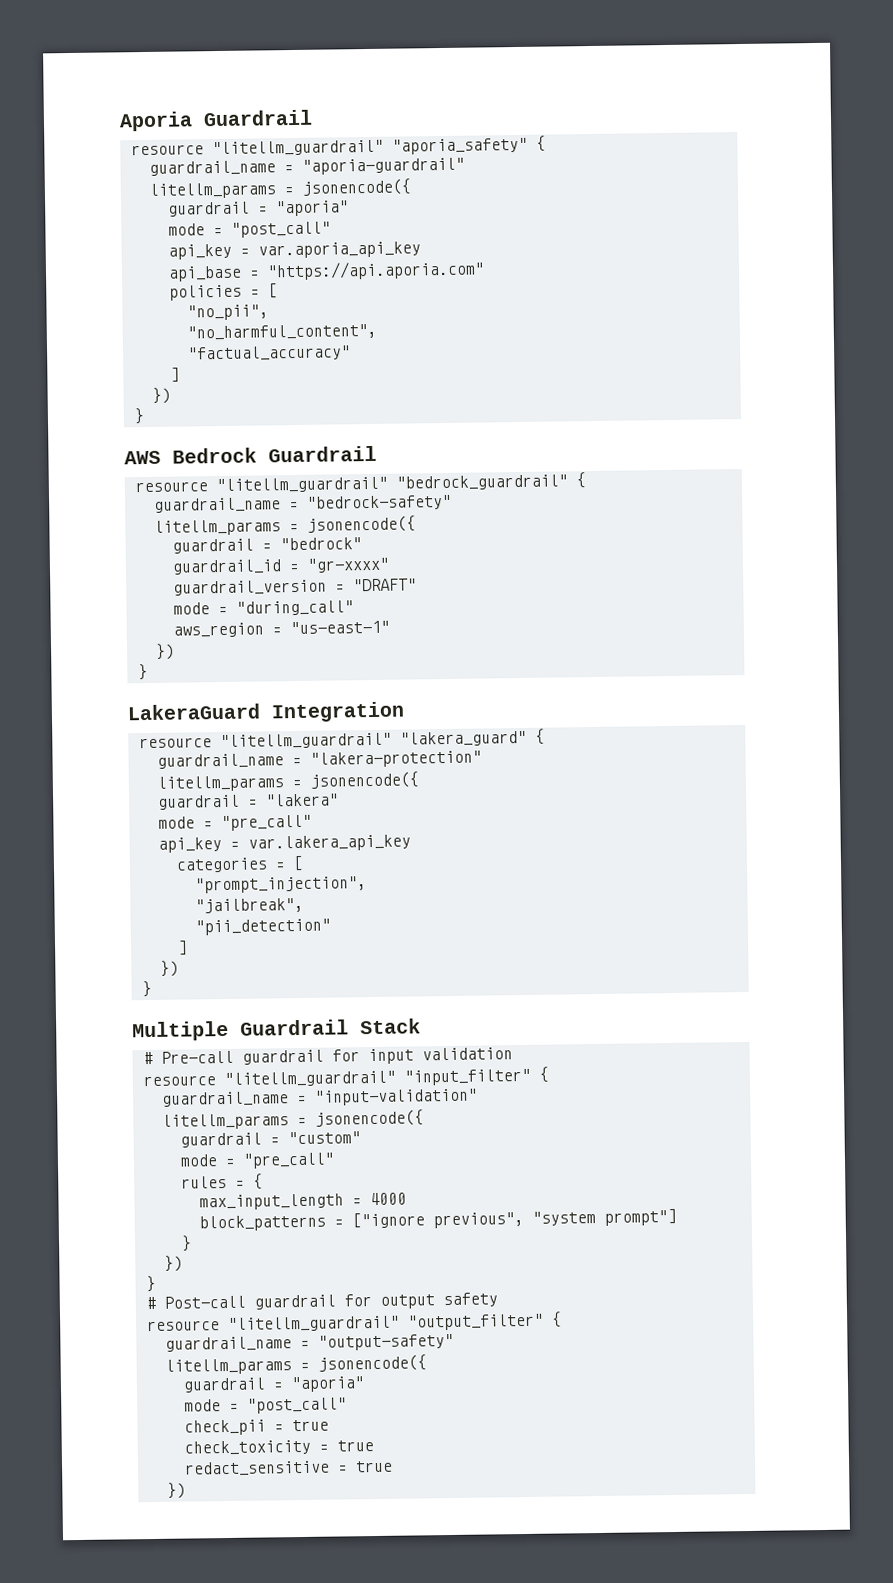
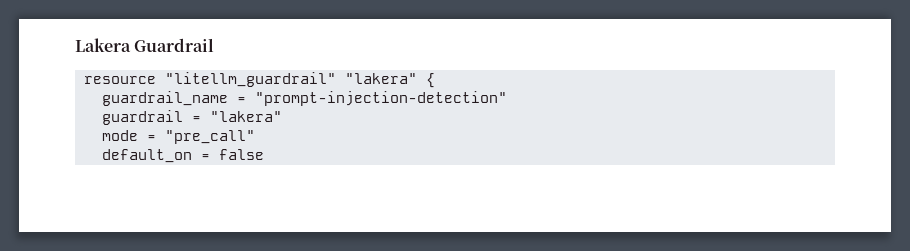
- Aporia Guardrail
- resource "litellm_guardrail" "aporia_safety" {
- guardrail_name = "aporia-guardrail"
- litellm_params = jsonencode({
- guardrail = "aporia"
- mode = "post_call"
- api_key = var.aporia_api_key
- api_base = "https://api.aporia.com"
- policies = [
- "no_pii",
- "no_harmful_content",
- "factual_accuracy"
- ]
- })
- }
- AWS Bedrock Guardrail
- resource "litellm_guardrail" "bedrock_guardrail" {
- guardrail_name = "bedrock-safety"
- litellm_params = jsonencode({
- guardrail = "bedrock"
- guardrail_id = "gr-xxxx"
- guardrail_version = "DRAFT"
- mode = "during_call"
- aws_region = "us-east-1"
- })
- }
- LakeraGuard Integration
- resource "litellm_guardrail" "lakera_guard" {
- guardrail_name = "lakera-protection"
- litellm_params = jsonencode({
+ Lakera Guardrail
+ resource "litellm_guardrail" "lakera" {
+ guardrail_name = "prompt-injection-detection"
- api_key = var.lakera_api_key
- categories = [
- "prompt_injection",
- "jailbreak",
- "pii_detection"
- ]
- })
- }
- Multiple Guardrail Stack
- # Pre-call guardrail for input validation
- resource "litellm_guardrail" "input_filter" {
- guardrail_name = "input-validation"
- litellm_params = jsonencode({
- guardrail = "custom"
- mode = "pre_call"
- rules = {
- max_input_length = 4000
- block_patterns = ["ignore previous", "system prompt"]
- }
- })
- }
- # Post-call guardrail for output safety
- resource "litellm_guardrail" "output_filter" {
- guardrail_name = "output-safety"
- litellm_params = jsonencode({
- guardrail = "aporia"
- mode = "post_call"
- check_pii = true
- check_toxicity = true
- redact_sensitive = true
- })
+ default_on = false

